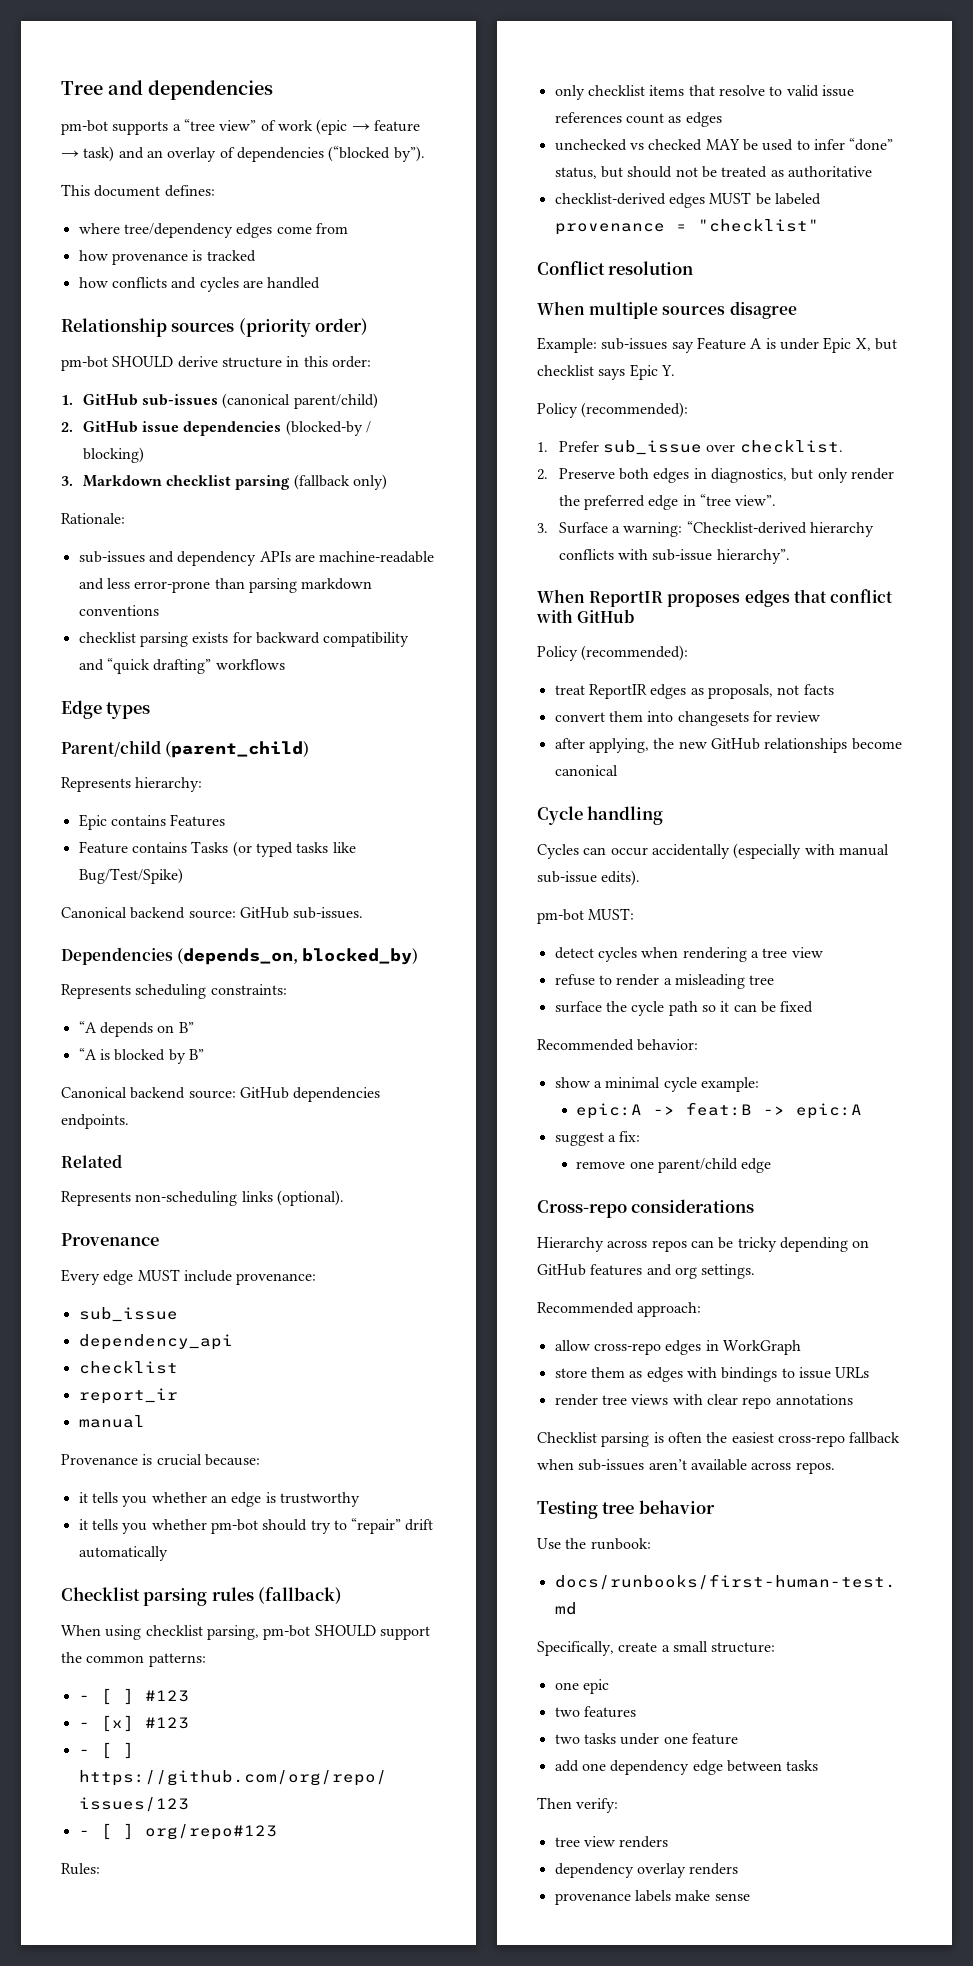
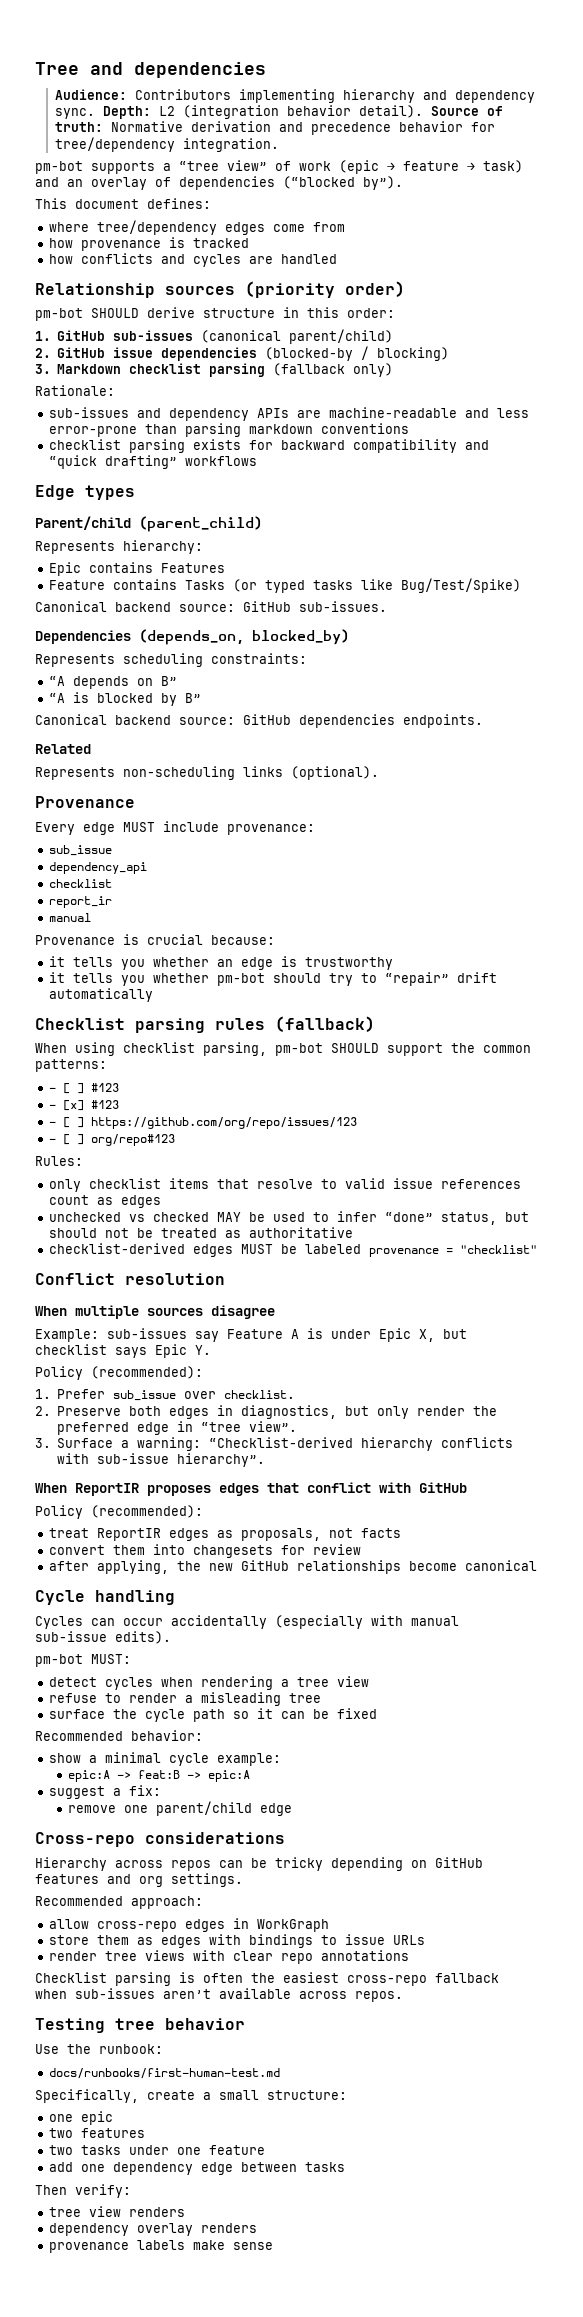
+ Audience: Contributors implementing hierarchy and dependency sync. Depth: L2 (integration behavior detail). Source of truth: Normative derivation and precedence behavior for tree/dependency integration.

